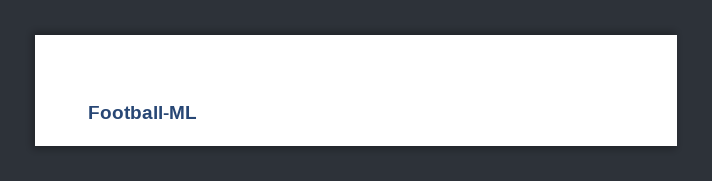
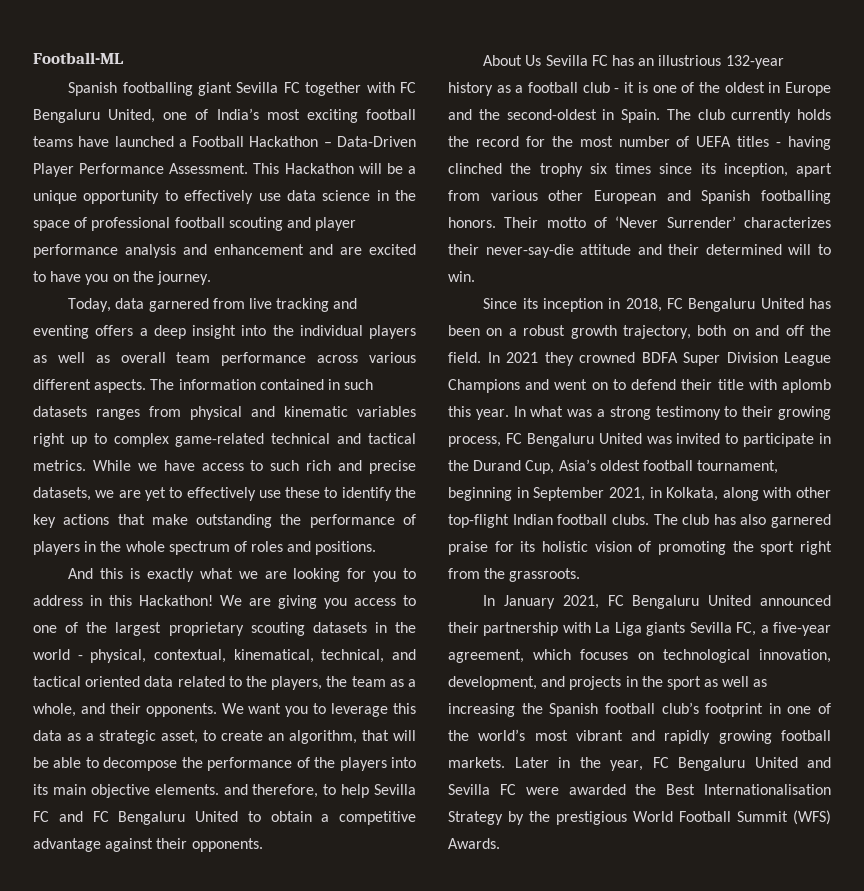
+ Spanish footballing giant Sevilla FC together with FC Bengaluru United, one of India’s most exciting football teams have launched a Football Hackathon – Data-Driven Player Performance Assessment. This Hackathon will be a unique opportunity to effectively use data science in the space of professional football scouting and player performance analysis and enhancement and are excited to have you on the journey.
+ Today, data garnered from live tracking and eventing offers a deep insight into the individual players as well as overall team performance across various different aspects. The information contained in such datasets ranges from physical and kinematic variables right up to complex game-related technical and tactical metrics. While we have access to such rich and precise datasets, we are yet to effectively use these to identify the key actions that make outstanding the performance of players in the whole spectrum of roles and positions.
+ And this is exactly what we are looking for you to address in this Hackathon! We are giving you access to one of the largest proprietary scouting datasets in the world - physical, contextual, kinematical, technical, and tactical oriented data related to the players, the team as a whole, and their opponents. We want you to leverage this data as a strategic asset, to create an algorithm, that will be able to decompose the performance of the players into its main objective elements. and therefore, to help Sevilla FC and FC Bengaluru United to obtain a competitive advantage against their opponents.
+ About Us Sevilla FC has an illustrious 132-year history as a football club - it is one of the oldest in Europe and the second-oldest in Spain. The club currently holds the record for the most number of UEFA titles - having clinched the trophy six times since its inception, apart from various other European and Spanish footballing honors. Their motto of ‘Never Surrender’ characterizes their never-say-die attitude and their determined will to win.
+ Since its inception in 2018, FC Bengaluru United has been on a robust growth trajectory, both on and off the field. In 2021 they crowned BDFA Super Division League Champions and went on to defend their title with aplomb this year. In what was a strong testimony to their growing process, FC Bengaluru United was invited to participate in the Durand Cup, Asia’s oldest football tournament, beginning in September 2021, in Kolkata, along with other top-flight Indian football clubs. The club has also garnered praise for its holistic vision of promoting the sport right from the grassroots.
+ In January 2021, FC Bengaluru United announced their partnership with La Liga giants Sevilla FC, a five-year agreement, which focuses on technological innovation, development, and projects in the sport as well as increasing the Spanish football club’s footprint in one of the world’s most vibrant and rapidly growing football markets. Later in the year, FC Bengaluru United and Sevilla FC were awarded the Best Internationalisation Strategy by the prestigious World Football Summit (WFS) Awards.

